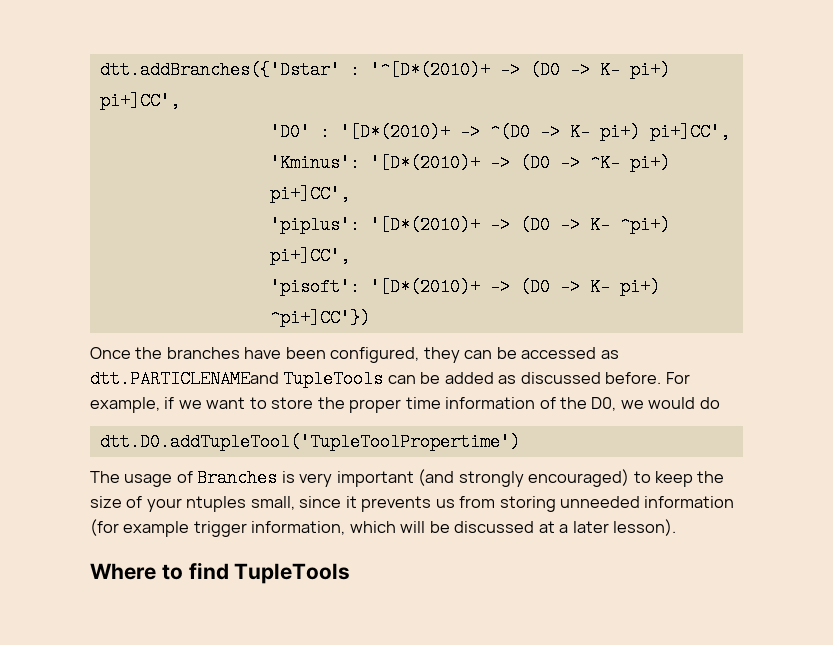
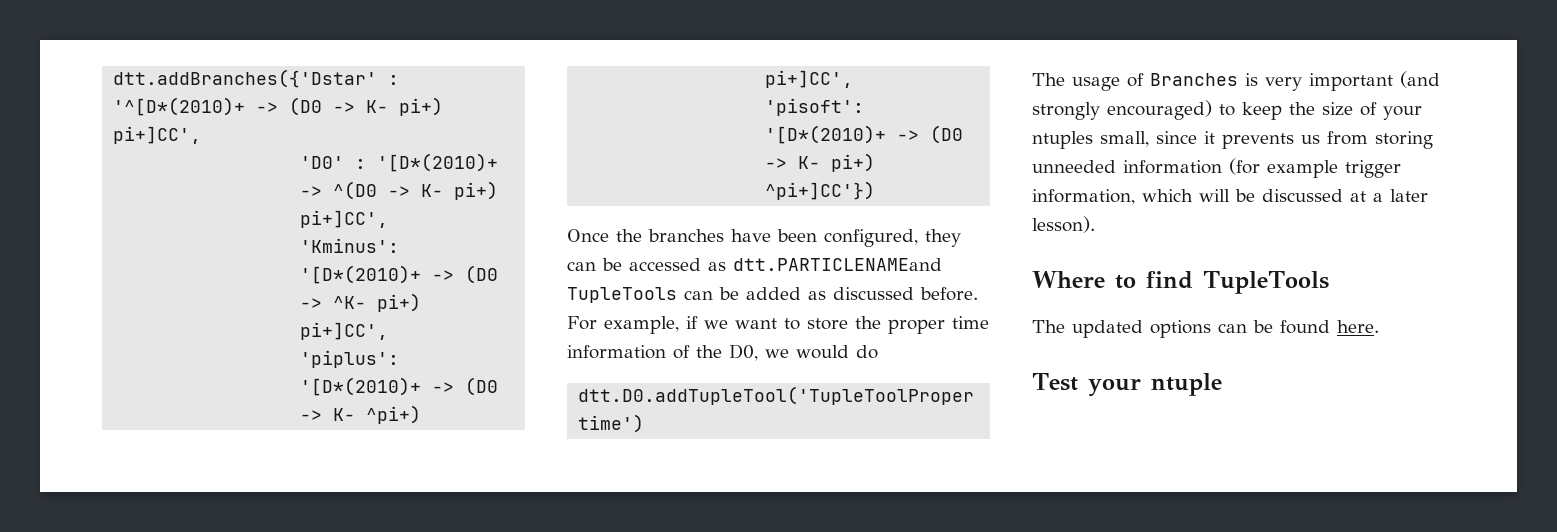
+ The updated options can be found here.
+ Test your ntuple

